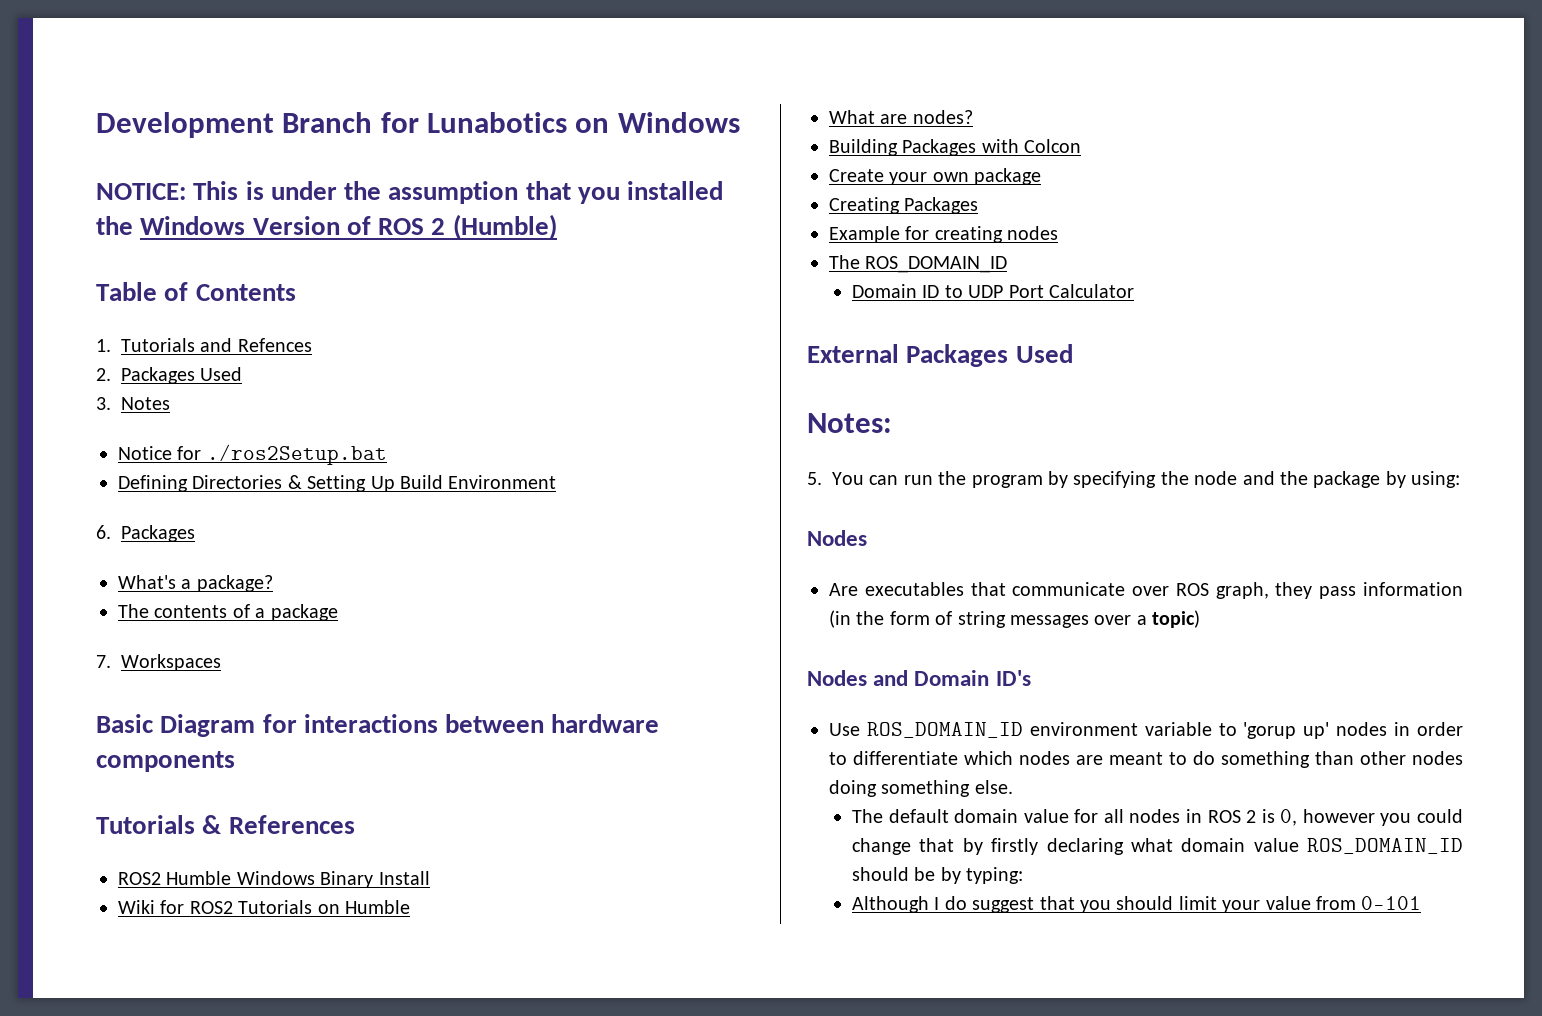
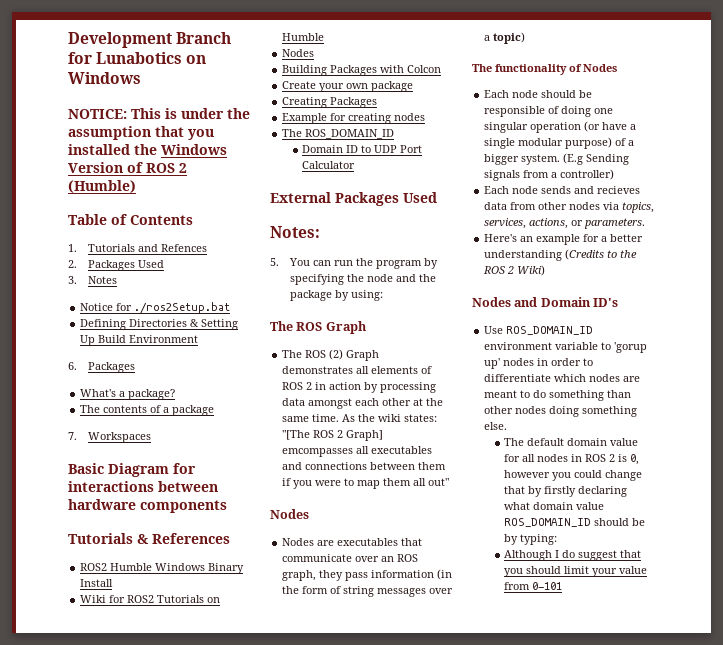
  Wiki for ROS2 Tutorials on Humble
- What are nodes?
+ Nodes
  5. You can run the program by specifying the node and the package by using:
+ The ROS Graph
+ The ROS (2) Graph demonstrates all elements of ROS 2 in action by processing data amongst each other at the same time. As the wiki states: "[The ROS 2 Graph] emcompasses all executables and connections between them if you were to map them all out"
  Nodes
- Are executables that communicate over ROS graph, they pass information (in the form of string messages over a topic)
+ Nodes are executables that communicate over an ROS graph, they pass information (in the form of string messages over a topic)
+ The functionality of Nodes
+ Each node should be responsible of doing one singular operation (or have a single modular purpose) of a bigger system. (E.g Sending signals from a controller)
+ Each node sends and recieves data from other nodes via topics, services, actions, or parameters.
+ Here's an example for a better understanding (Credits to the ROS 2 Wiki)

